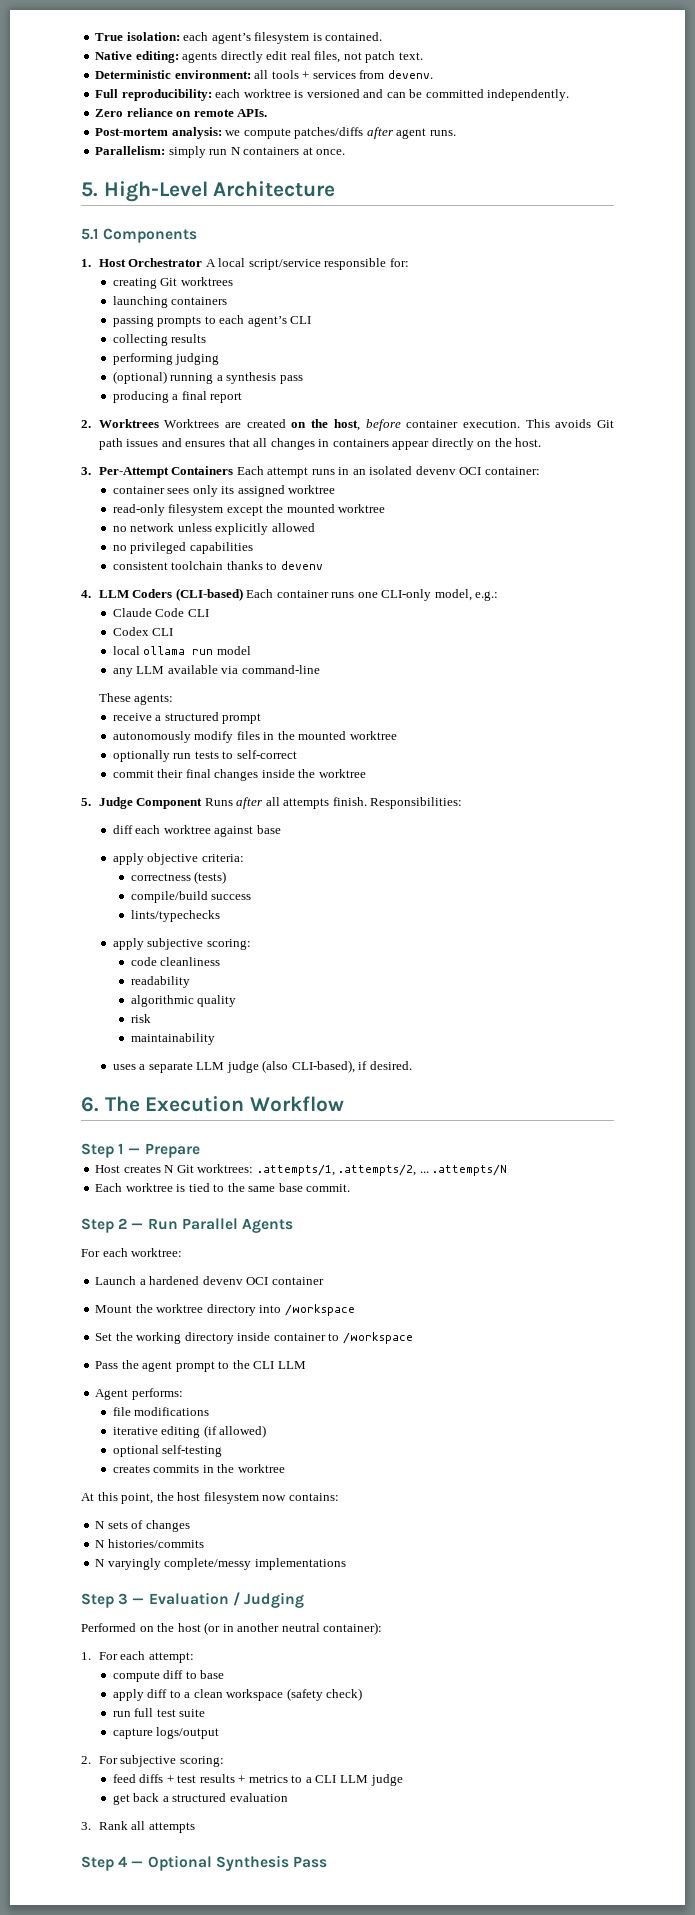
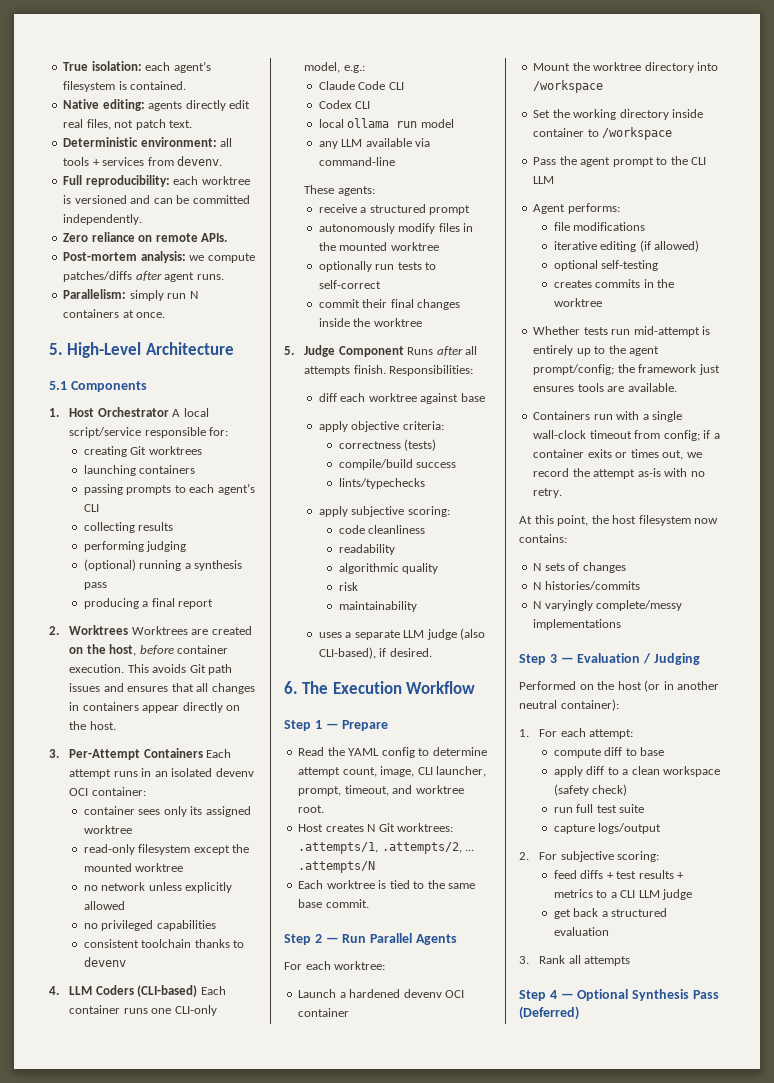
+ Read the YAML config to determine attempt count, image, CLI launcher, prompt, timeout, and worktree root.
+ Whether tests run mid-attempt is entirely up to the agent prompt/config; the framework just ensures tools are available.
+ Containers run with a single wall-clock timeout from config; if a container exits or times out, we record the attempt as-is with no retry.
- Step 4 — Optional Synthesis Pass
+ Step 4 — Optional Synthesis Pass (Deferred)

